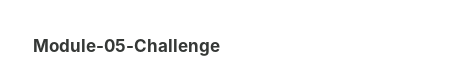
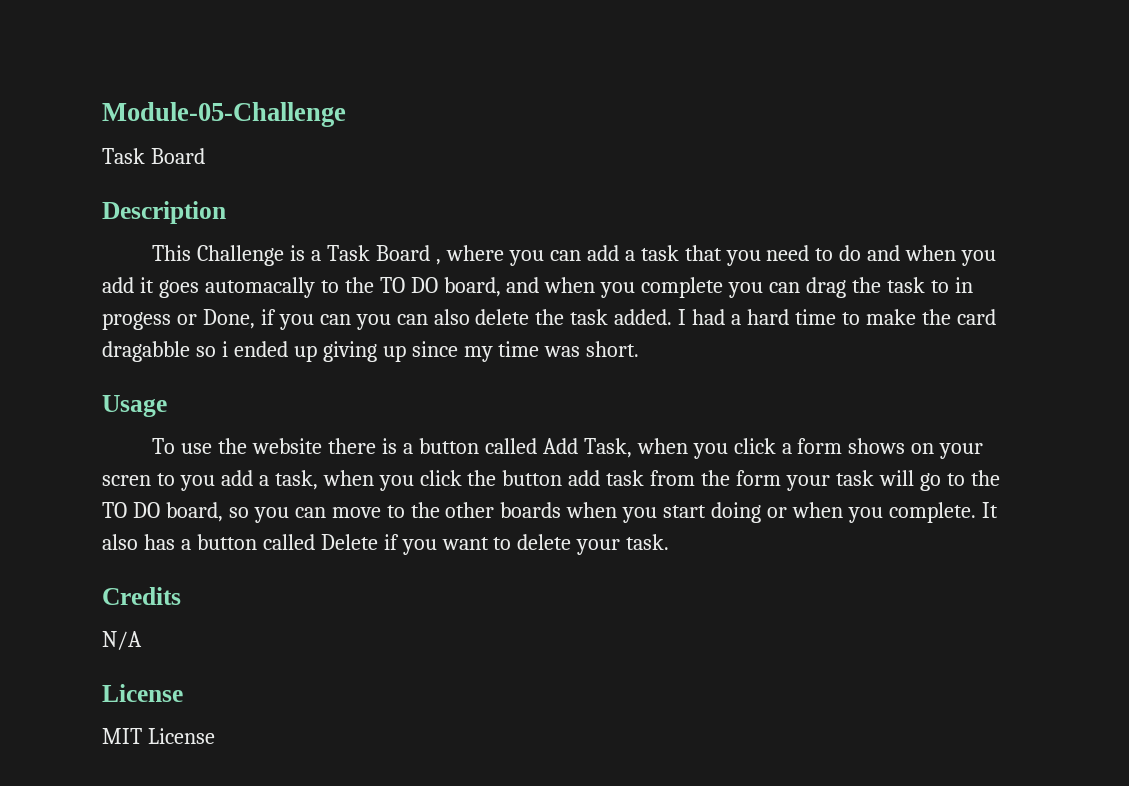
  Module-05-Challenge
+ Task Board
+ Description
+ This Challenge is a Task Board , where you can add a task that you need to do and when you add it goes automacally to the TO DO board, and when you complete you can drag the task to in progess or Done, if you can you can also delete the task added. I had a hard time to make the card dragabble so i ended up giving up since my time was short.
+ Usage
+ To use the website there is a button called Add Task, when you click a form shows on your scren to you add a task, when you click the button add task from the form your task will go to the TO DO board, so you can move to the other boards when you start doing or when you complete. It also has a button called Delete if you want to delete your task.
+ Credits
+ N/A
+ License
+ MIT License

